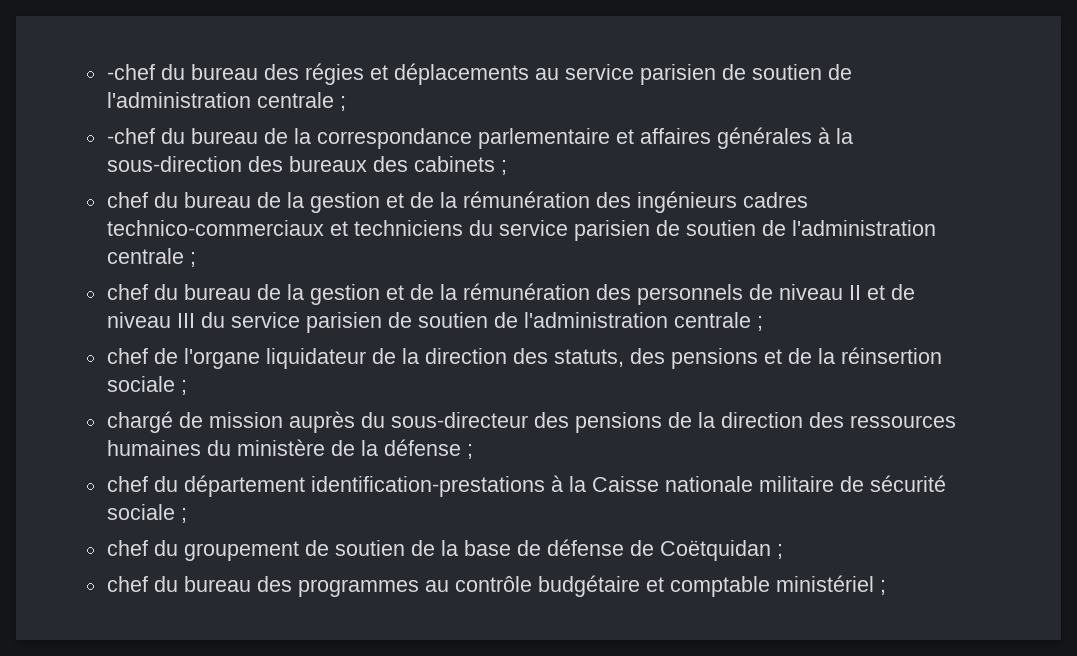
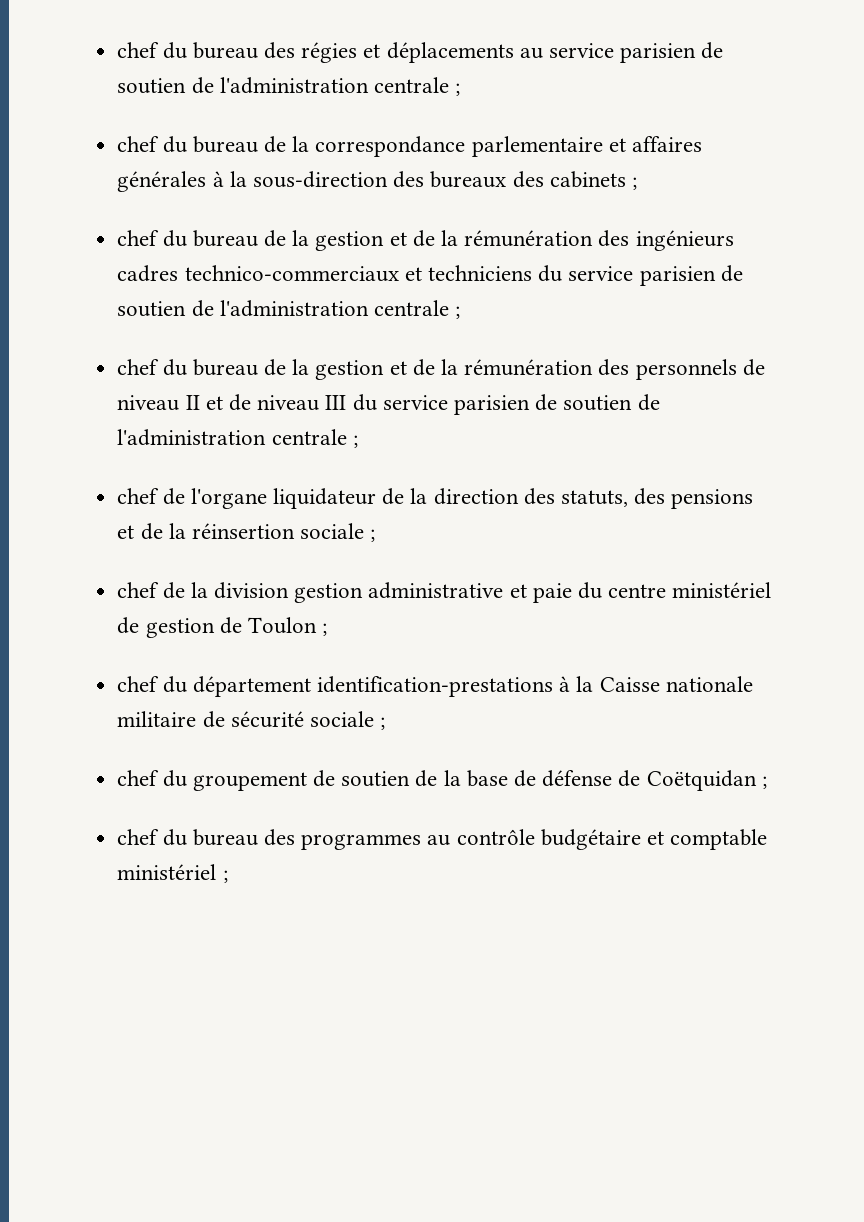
- -chef du bureau des régies et déplacements au service parisien de soutien de l'administration centrale ;
+ chef du bureau des régies et déplacements au service parisien de soutien de l'administration centrale ;
- -chef du bureau de la correspondance parlementaire et affaires générales à la sous-direction des bureaux des cabinets ;
+ chef du bureau de la correspondance parlementaire et affaires générales à la sous-direction des bureaux des cabinets ;
- chargé de mission auprès du sous-directeur des pensions de la direction des ressources humaines du ministère de la défense ;
+ chef de la division gestion administrative et paie du centre ministériel de gestion de Toulon ;

